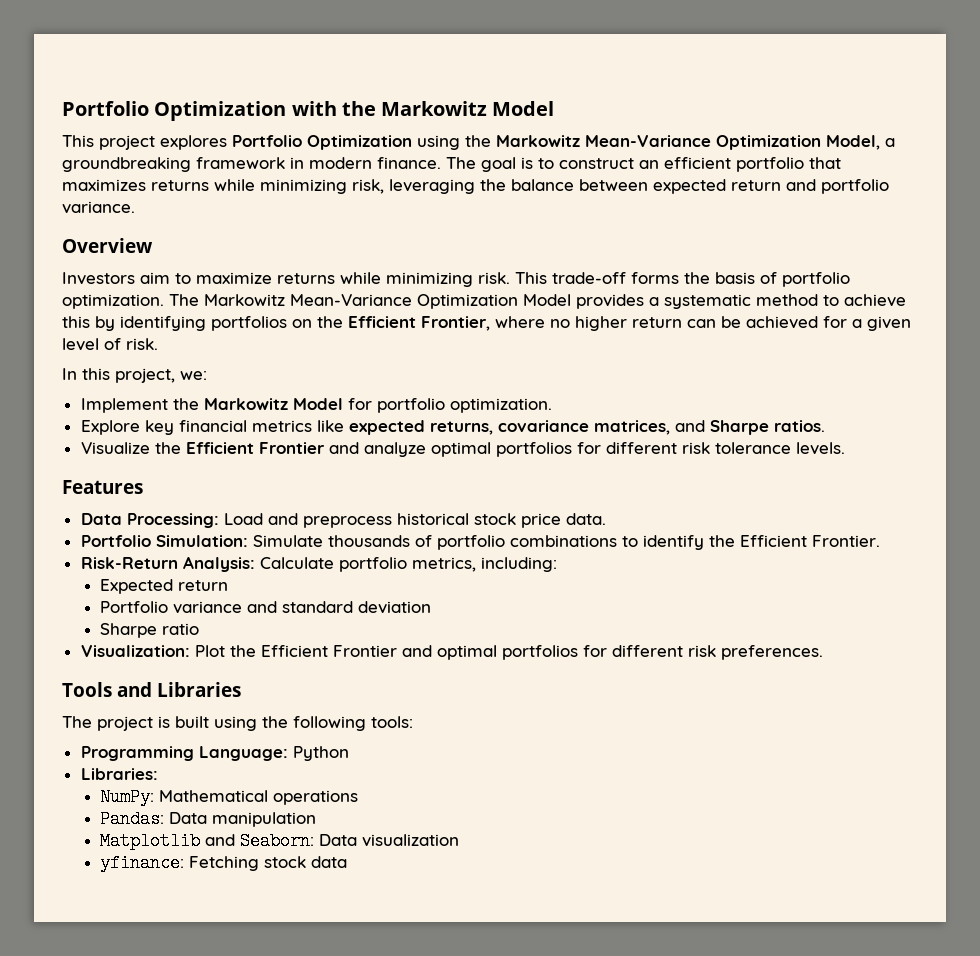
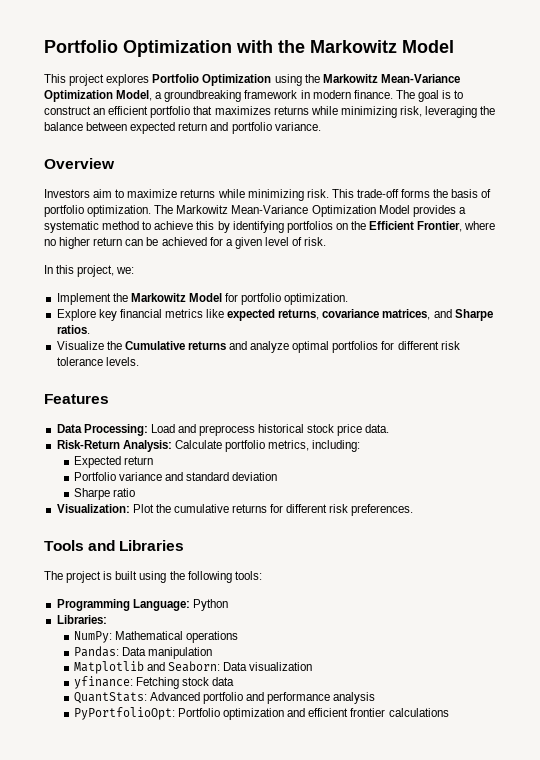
- Visualize the Efficient Frontier and analyze optimal portfolios for different risk tolerance levels.
+ Visualize the Cumulative returns and analyze optimal portfolios for different risk tolerance levels.
- Portfolio Simulation: Simulate thousands of portfolio combinations to identify the Efficient Frontier.
- Visualization: Plot the Efficient Frontier and optimal portfolios for different risk preferences.
+ Visualization: Plot the cumulative returns for different risk preferences.
+ QuantStats: Advanced portfolio and performance analysis
+ PyPortfolioOpt: Portfolio optimization and efficient frontier calculations

